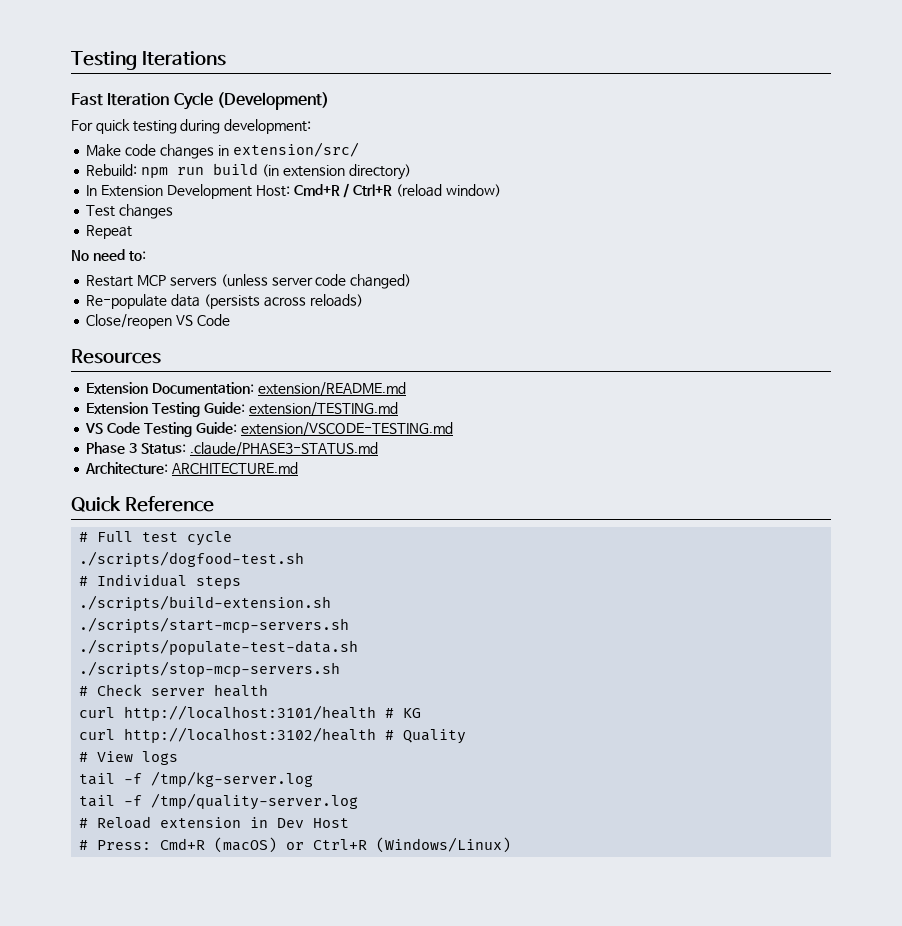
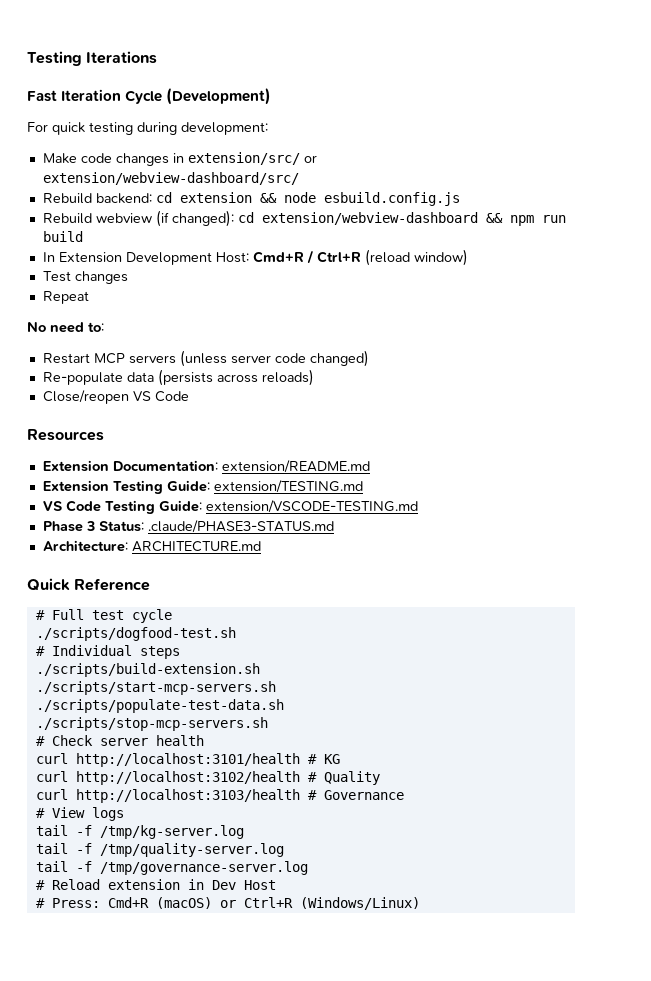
- Make code changes in extension/src/
- Rebuild: npm run build (in extension directory)
+ Make code changes in extension/src/ or extension/webview-dashboard/src/
+ Rebuild backend: cd extension && node esbuild.config.js
+ Rebuild webview (if changed): cd extension/webview-dashboard && npm run build
+ curl http://localhost:3103/health # Governance
+ tail -f /tmp/governance-server.log

